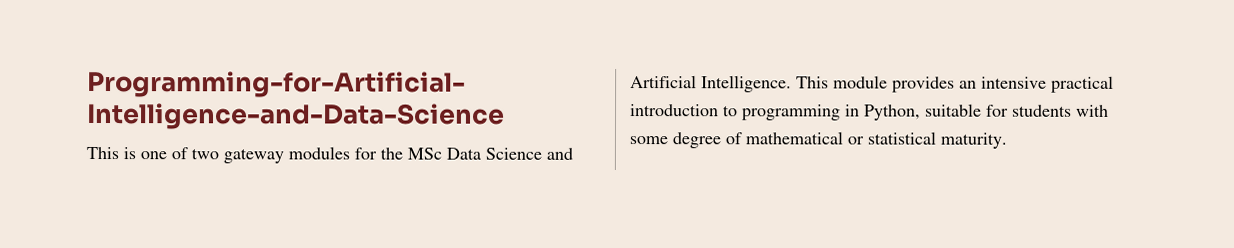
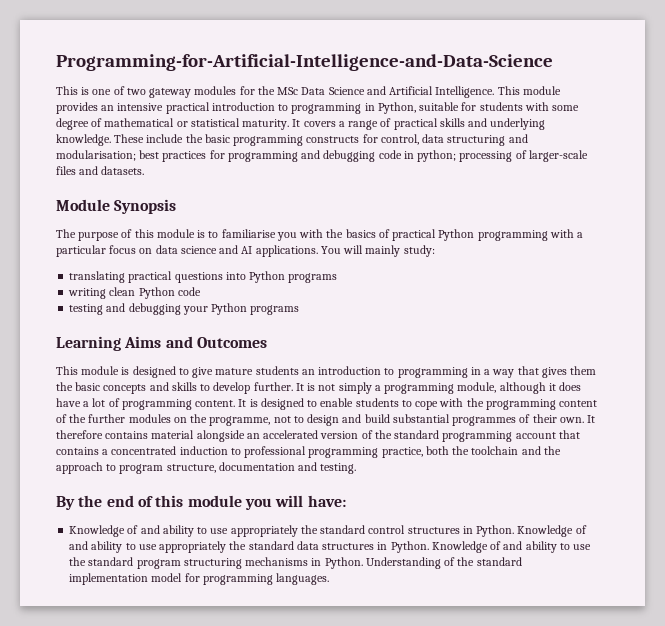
+ It covers a range of practical skills and underlying knowledge. These include the basic programming constructs for control, data structuring and modularisation; best practices for programming and debugging code in python; processing of larger-scale files and datasets.
+ Module Synopsis
+ The purpose of this module is to familiarise you with the basics of practical Python programming with a particular focus on data science and AI applications. You will mainly study:
+ translating practical questions into Python programs
+ writing clean Python code
+ testing and debugging your Python programs
+ Learning Aims and Outcomes
+ This module is designed to give mature students an introduction to programming in a way that gives them the basic concepts and skills to develop further. It is not simply a programming module, although it does have a lot of programming content. It is designed to enable students to cope with the programming content of the further modules on the programme, not to design and build substantial programmes of their own. It therefore contains material alongside an accelerated version of the standard programming account that contains a concentrated induction to professional programming practice, both the toolchain and the approach to program structure, documentation and testing.
+ By the end of this module you will have:
+ Knowledge of and ability to use appropriately the standard control structures in Python. Knowledge of and ability to use appropriately the standard data structures in Python. Knowledge of and ability to use the standard program structuring mechanisms in Python. Understanding of the standard implementation model for programming languages.

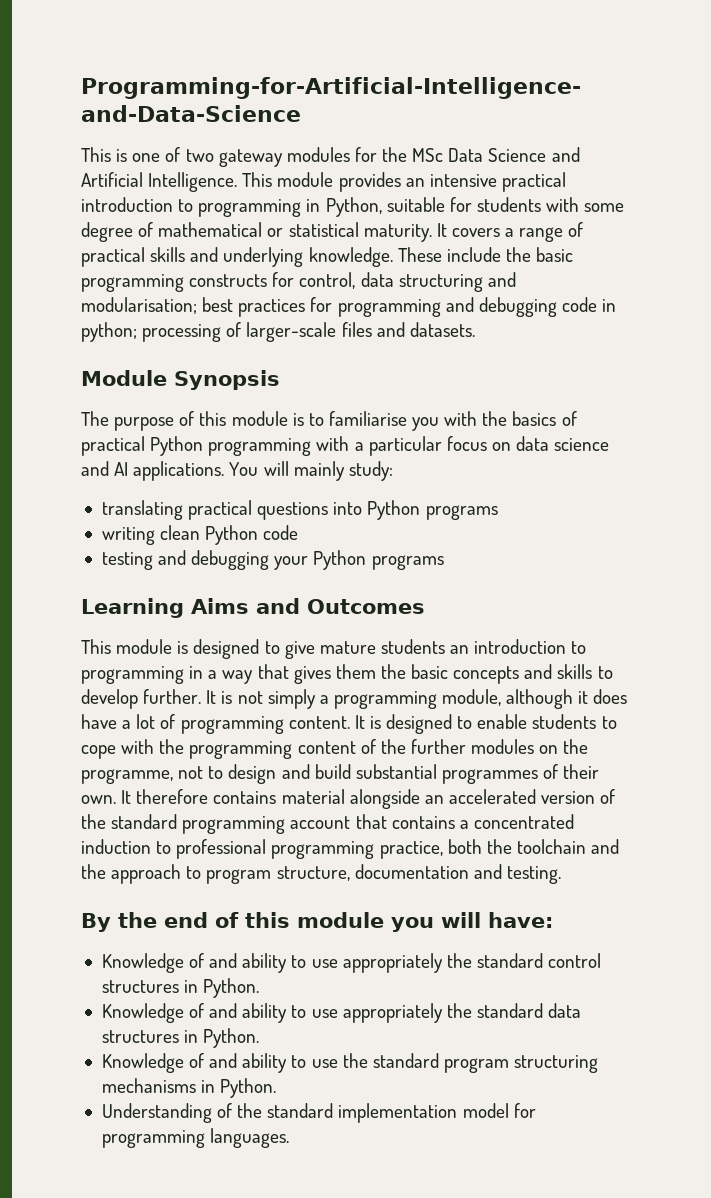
- Knowledge of and ability to use appropriately the standard control structures in Python. Knowledge of and ability to use appropriately the standard data structures in Python. Knowledge of and ability to use the standard program structuring mechanisms in Python. Understanding of the standard implementation model for programming languages.
+ Knowledge of and ability to use appropriately the standard control structures in Python.
+ Knowledge of and ability to use appropriately the standard data structures in Python.
+ Knowledge of and ability to use the standard program structuring mechanisms in Python.
+ Understanding of the standard implementation model for programming languages.

